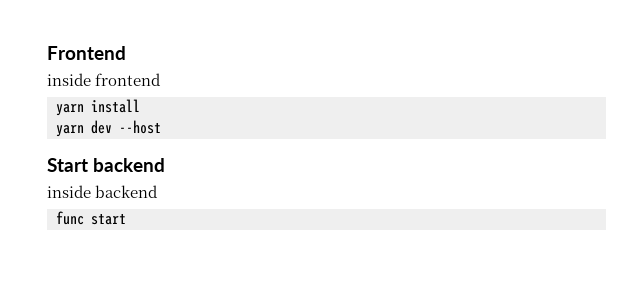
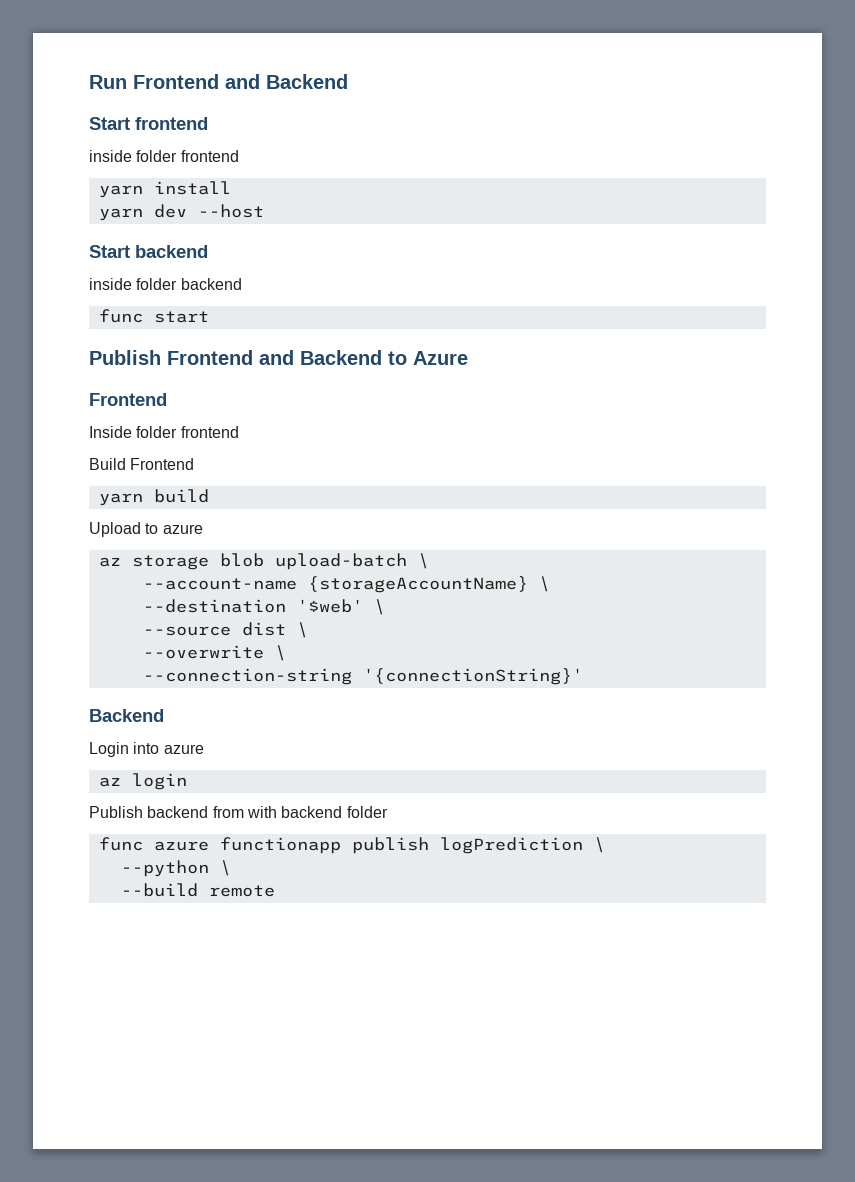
- Frontend
- inside frontend
+ Run Frontend and Backend
+ Start frontend
+ inside folder frontend
- inside backend
+ inside folder backend
+ Publish Frontend and Backend to Azure
+ Frontend
+ Inside folder frontend
+ Build Frontend
+ yarn build
+ Upload to azure
+ az storage blob upload-batch \
+ --account-name {storageAccountName} \
+ --destination '$web' \
+ --source dist \
+ --overwrite \
+ --connection-string '{connectionString}'
+ Backend
+ Login into azure
+ az login
+ Publish backend from with backend folder
+ func azure functionapp publish logPrediction \
+ --python \
+ --build remote

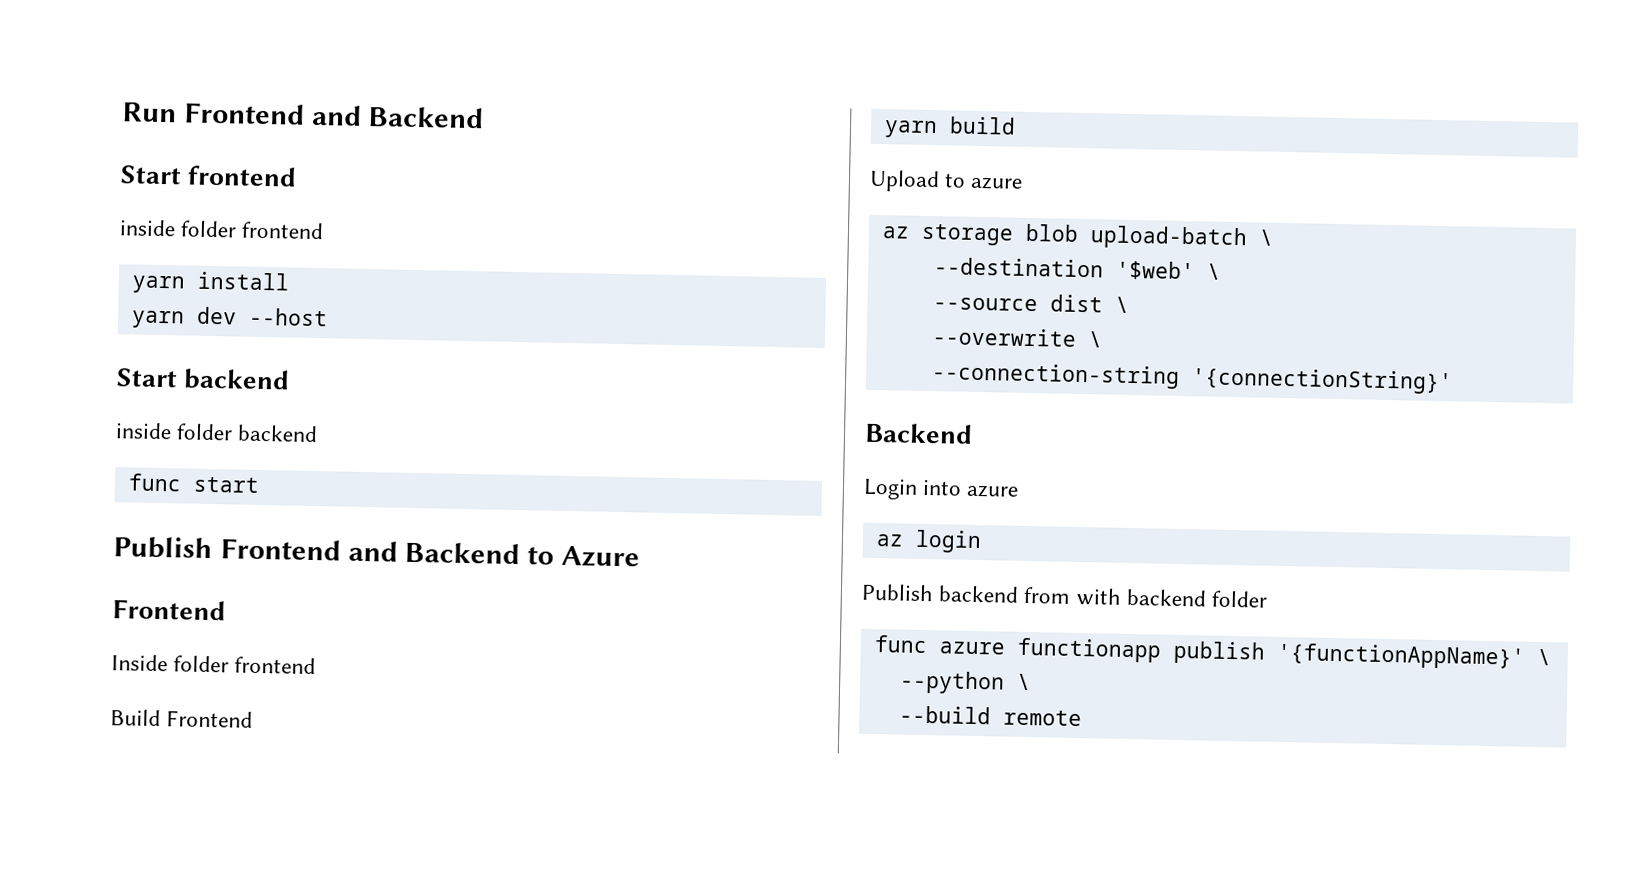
- --account-name {storageAccountName} \
- func azure functionapp publish logPrediction \
+ func azure functionapp publish '{functionAppName}' \

